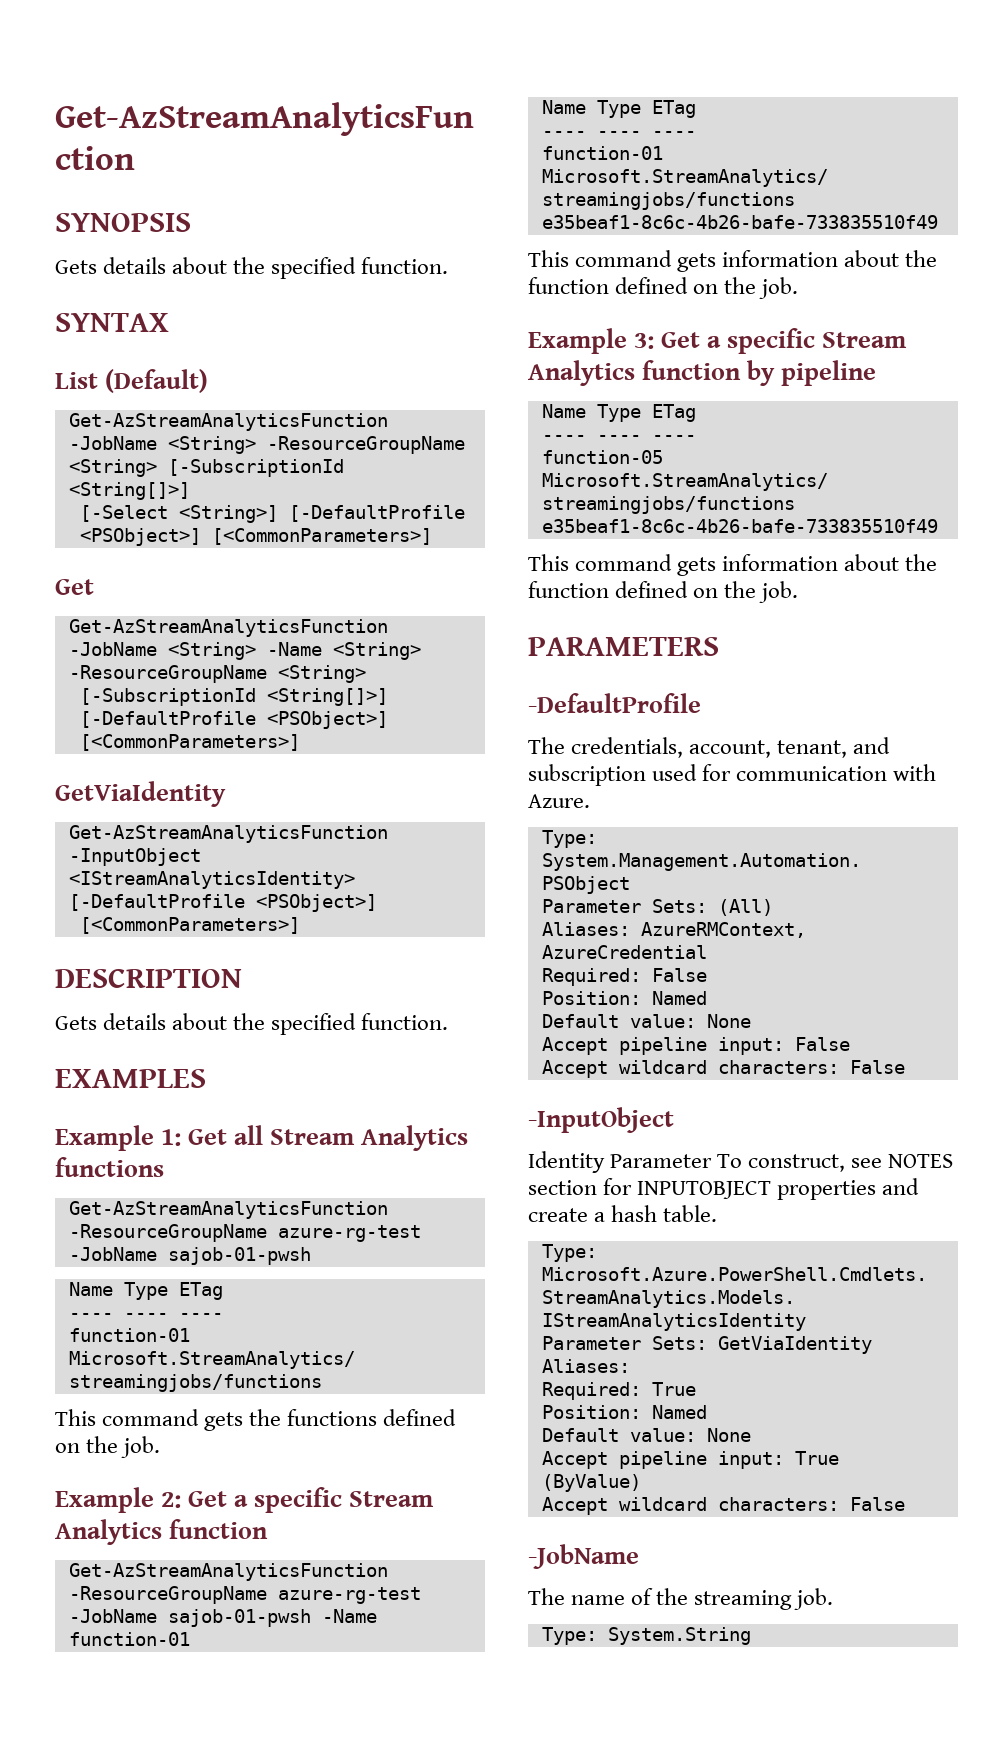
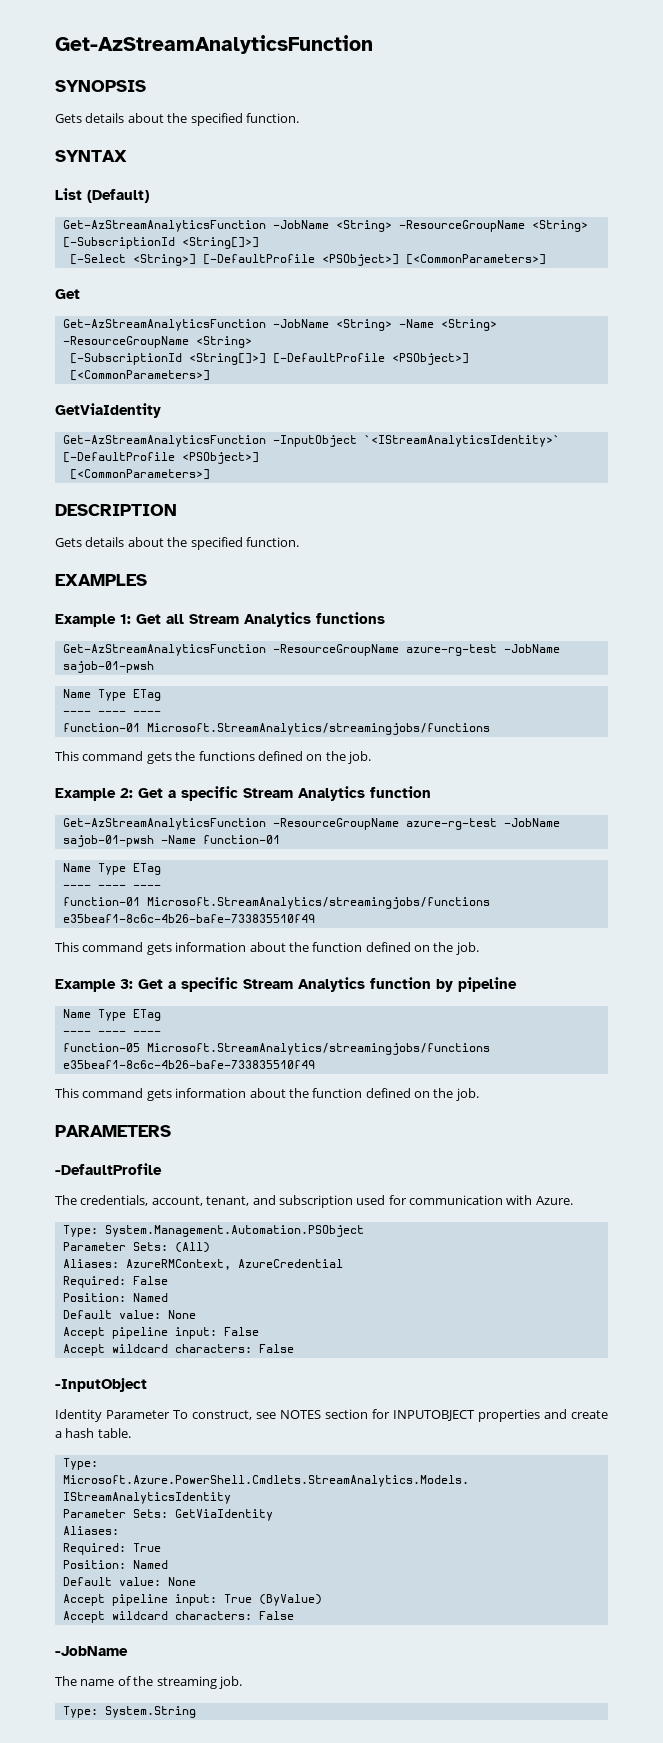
- Get-AzStreamAnalyticsFunction -InputObject <IStreamAnalyticsIdentity> [-DefaultProfile <PSObject>]
+ Get-AzStreamAnalyticsFunction -InputObject `<IStreamAnalyticsIdentity>` [-DefaultProfile <PSObject>]

